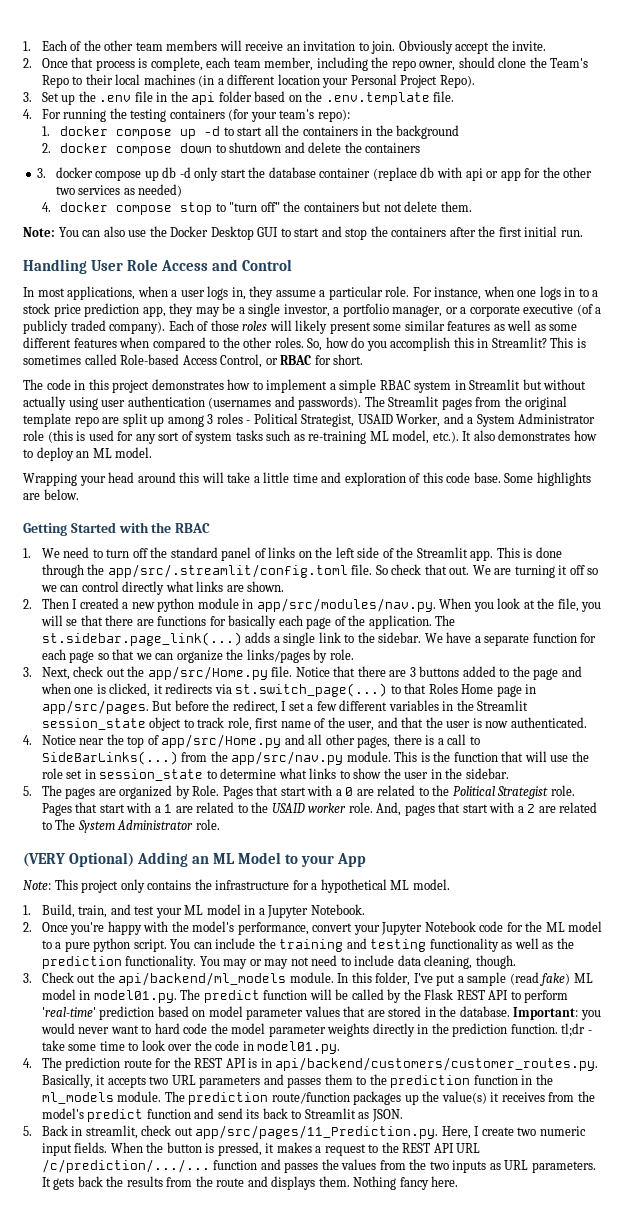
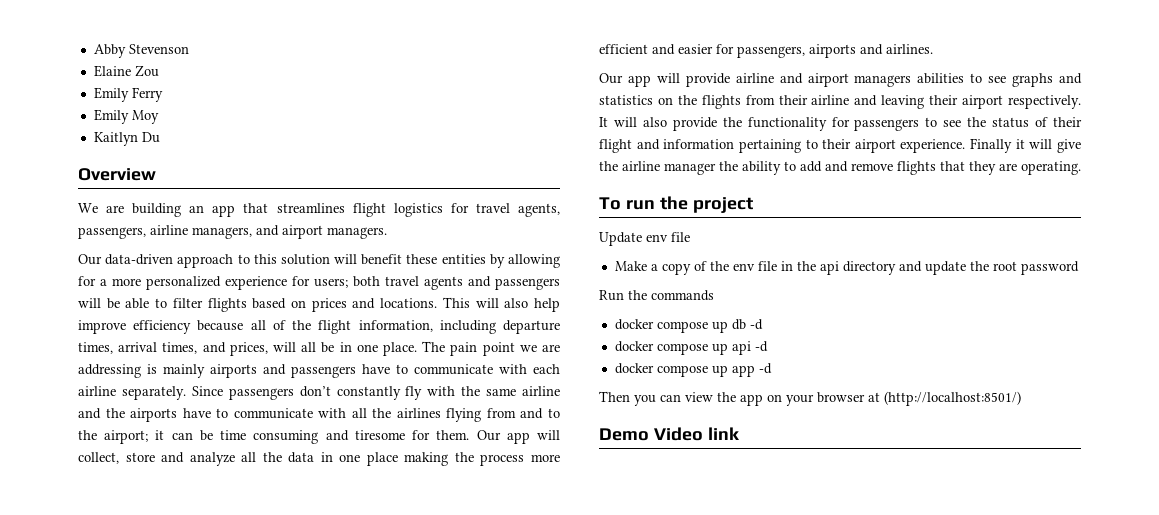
- 1. Each of the other team members will receive an invitation to join. Obviously accept the invite.
- 2. Once that process is complete, each team member, including the repo owner, should clone the Team's Repo to their local machines (in a different location your Personal Project Repo).
- 3. Set up the .env file in the api folder based on the .env.template file.
- 4. For running the testing containers (for your team's repo):
- 1. docker compose up -d to start all the containers in the background
- 2. docker compose down to shutdown and delete the containers
- 3. docker compose up db -d only start the database container (replace db with api or app for the other two services as needed)
- 4. docker compose stop to "turn off" the containers but not delete them.
- Note: You can also use the Docker Desktop GUI to start and stop the containers after the first initial run.
- Handling User Role Access and Control
- In most applications, when a user logs in, they assume a particular role. For instance, when one logs in to a stock price prediction app, they may be a single investor, a portfolio manager, or a corporate executive (of a publicly traded company). Each of those roles will likely present some similar features as well as some different features when compared to the other roles. So, how do you accomplish this in Streamlit? This is sometimes called Role-based Access Control, or RBAC for short.
- The code in this project demonstrates how to implement a simple RBAC system in Streamlit but without actually using user authentication (usernames and passwords). The Streamlit pages from the original template repo are split up among 3 roles - Political Strategist, USAID Worker, and a System Administrator role (this is used for any sort of system tasks such as re-training ML model, etc.). It also demonstrates how to deploy an ML model.
- Wrapping your head around this will take a little time and exploration of this code base. Some highlights are below.
- Getting Started with the RBAC
- 1. We need to turn off the standard panel of links on the left side of the Streamlit app. This is done through the app/src/.streamlit/config.toml file. So check that out. We are turning it off so we can control directly what links are shown.
- 2. Then I created a new python module in app/src/modules/nav.py. When you look at the file, you will se that there are functions for basically each page of the application. The st.sidebar.page_link(...) adds a single link to the sidebar. We have a separate function for each page so that we can organize the links/pages by role.
- 3. Next, check out the app/src/Home.py file. Notice that there are 3 buttons added to the page and when one is clicked, it redirects via st.switch_page(...) to that Roles Home page in app/src/pages. But before the redirect, I set a few different variables in the Streamlit session_state object to track role, first name of the user, and that the user is now authenticated.
- 4. Notice near the top of app/src/Home.py and all other pages, there is a call to SideBarLinks(...) from the app/src/nav.py module. This is the function that will use the role set in session_state to determine what links to show the user in the sidebar.
- 5. The pages are organized by Role. Pages that start with a 0 are related to the Political Strategist role. Pages that start with a 1 are related to the USAID worker role. And, pages that start with a 2 are related to The System Administrator role.
- (VERY Optional) Adding an ML Model to your App
- Note: This project only contains the infrastructure for a hypothetical ML model.
- 1. Build, train, and test your ML model in a Jupyter Notebook.
- 2. Once you're happy with the model's performance, convert your Jupyter Notebook code for the ML model to a pure python script. You can include the training and testing functionality as well as the prediction functionality. You may or may not need to include data cleaning, though.
- 3. Check out the api/backend/ml_models module. In this folder, I've put a sample (read fake) ML model in model01.py. The predict function will be called by the Flask REST API to perform 'real-time' prediction based on model parameter values that are stored in the database. Important: you would never want to hard code the model parameter weights directly in the prediction function. tl;dr - take some time to look over the code in model01.py.
- 4. The prediction route for the REST API is in api/backend/customers/customer_routes.py. Basically, it accepts two URL parameters and passes them to the prediction function in the ml_models module. The prediction route/function packages up the value(s) it receives from the model's predict function and send its back to Streamlit as JSON.
- 5. Back in streamlit, check out app/src/pages/11_Prediction.py. Here, I create two numeric input fields. When the button is pressed, it makes a request to the REST API URL /c/prediction/.../... function and passes the values from the two inputs as URL parameters. It gets back the results from the route and displays them. Nothing fancy here.
+ Abby Stevenson
+ Elaine Zou
+ Emily Ferry
+ Emily Moy
+ Kaitlyn Du
+ Overview
+ We are building an app that streamlines flight logistics for travel agents, passengers, airline managers, and airport managers.
+ Our data-driven approach to this solution will benefit these entities by allowing for a more personalized experience for users; both travel agents and passengers will be able to filter flights based on prices and locations. This will also help improve efficiency because all of the flight information, including departure times, arrival times, and prices, will all be in one place. The pain point we are addressing is mainly airports and passengers have to communicate with each airline separately. Since passengers don’t constantly fly with the same airline and the airports have to communicate with all the airlines flying from and to the airport; it can be time consuming and tiresome for them. Our app will collect, store and analyze all the data in one place making the process more efficient and easier for passengers, airports and airlines.
+ Our app will provide airline and airport managers abilities to see graphs and statistics on the flights from their airline and leaving their airport respectively. It will also provide the functionality for passengers to see the status of their flight and information pertaining to their airport experience. Finally it will give the airline manager the ability to add and remove flights that they are operating.
+ To run the project
+ Update env file
+ Make a copy of the env file in the api directory and update the root password
+ Run the commands
+ docker compose up db -d
+ docker compose up api -d
+ docker compose up app -d
+ Then you can view the app on your browser at (http://localhost:8501/)
+ Demo Video link

